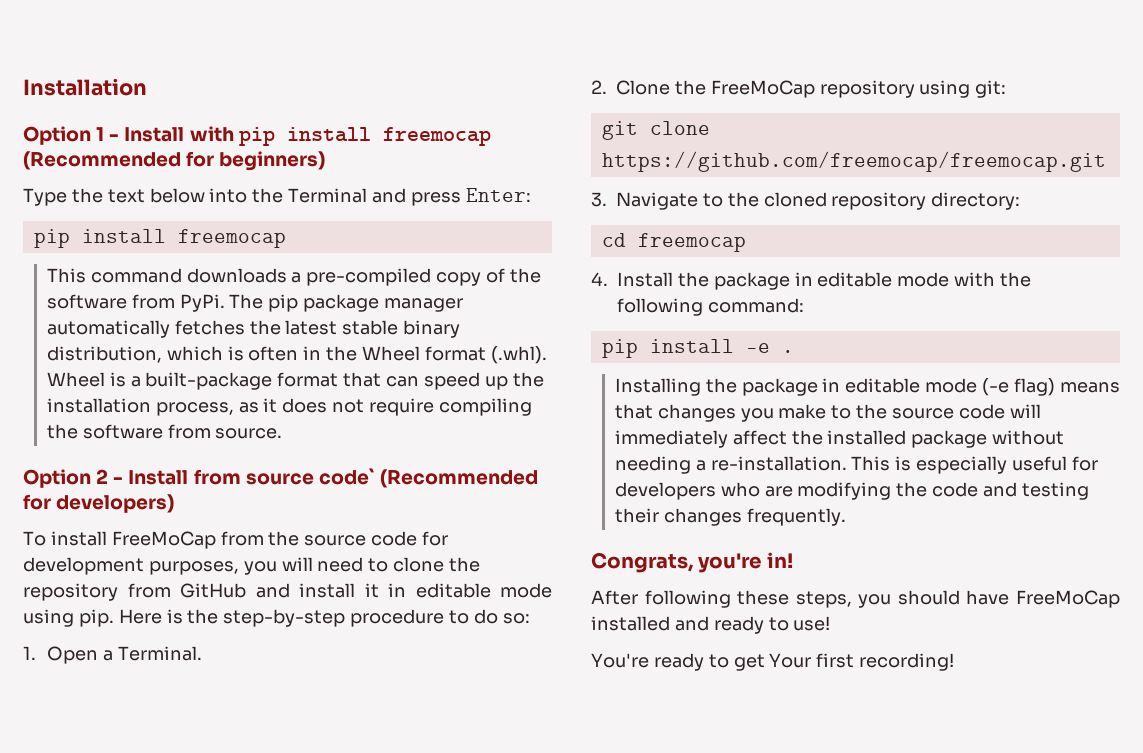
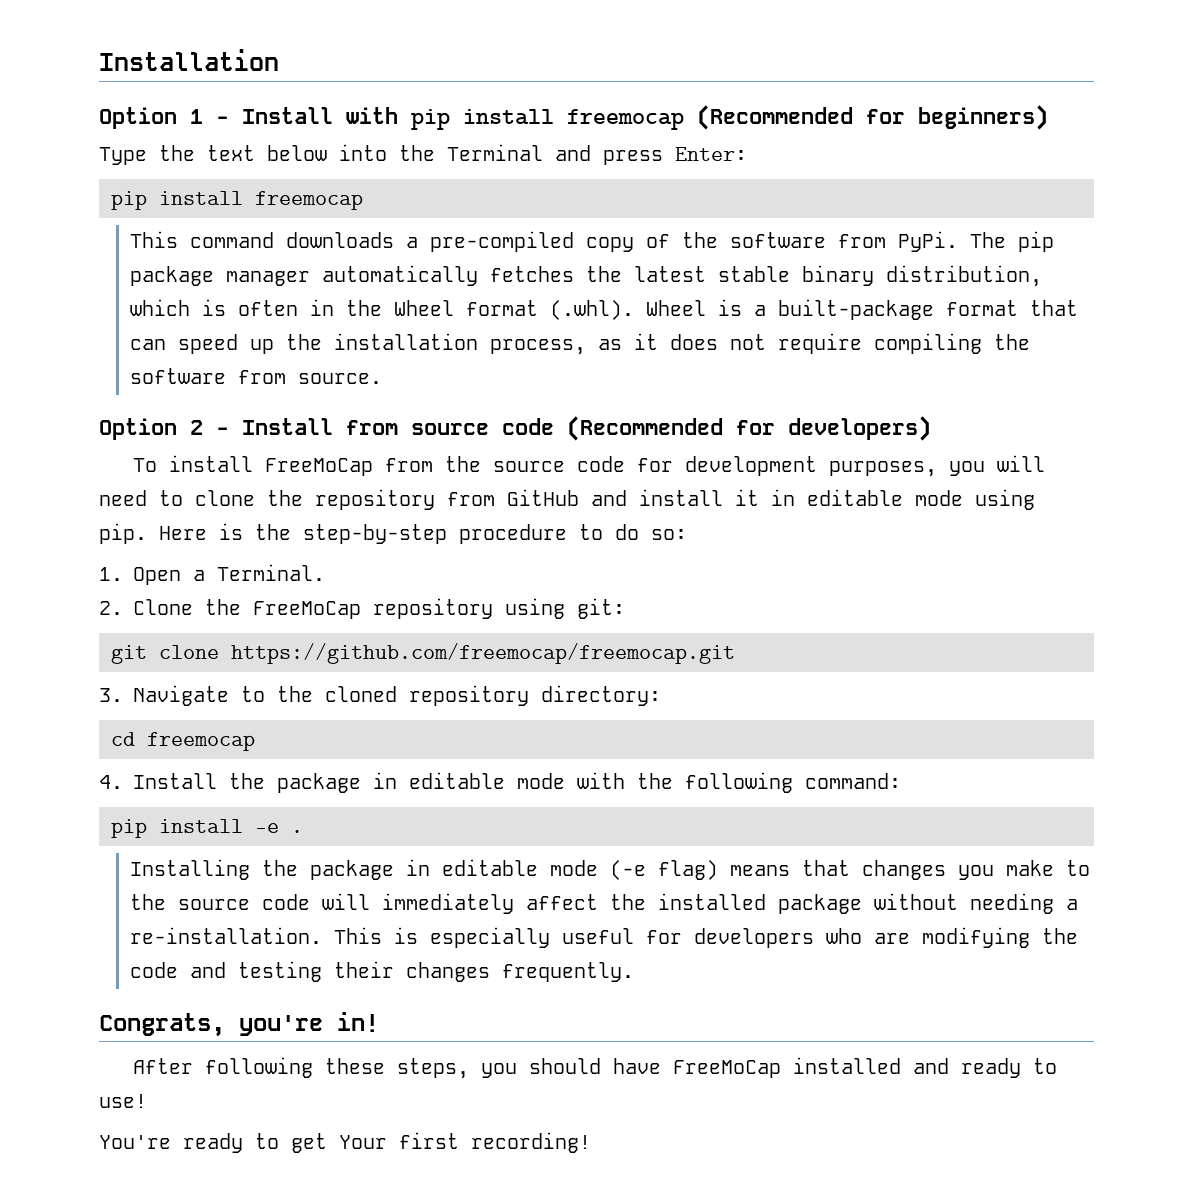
- Option 2 - Install from source code` (Recommended for developers)
+ Option 2 - Install from source code (Recommended for developers)

